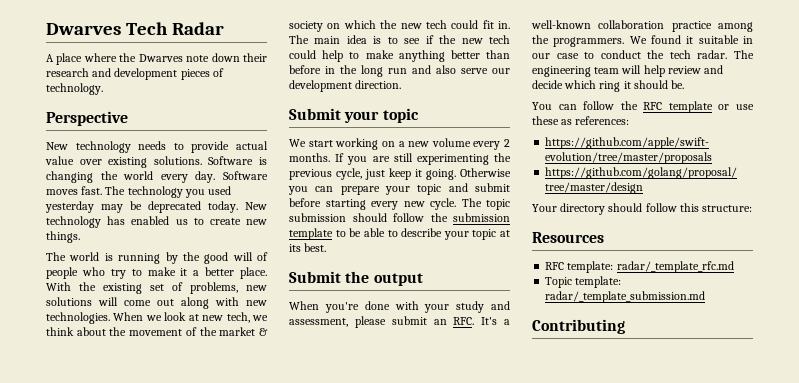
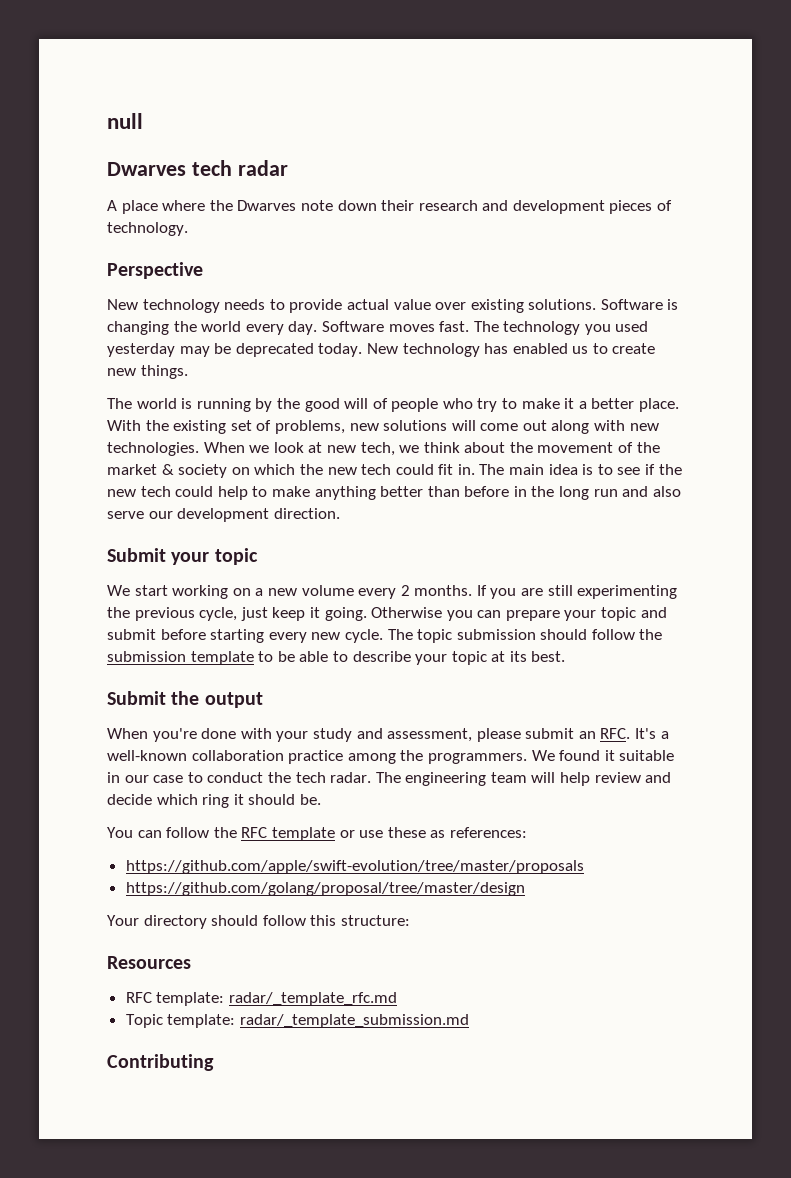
- Dwarves Tech Radar
+ null
+ Dwarves tech radar

